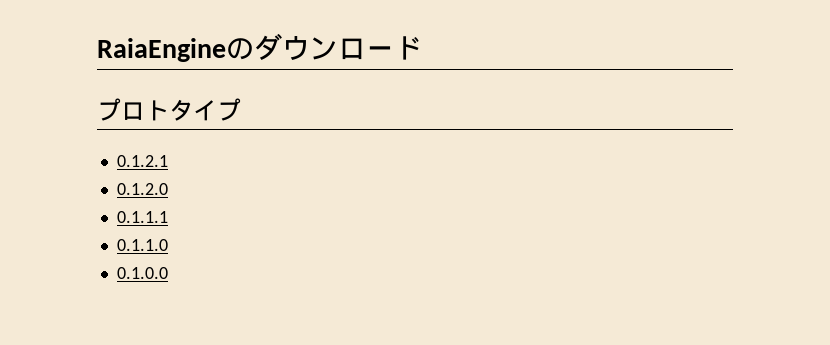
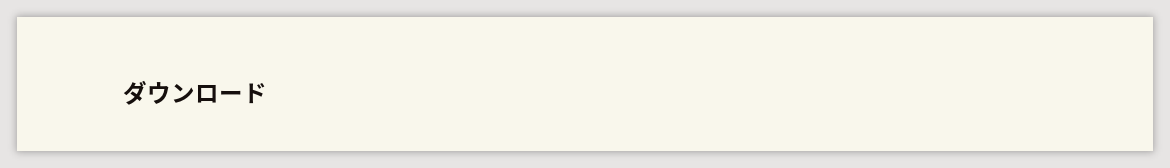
- RaiaEngineのダウンロード
+ ダウンロード
- プロトタイプ
- 0.1.2.1
- 0.1.2.0
- 0.1.1.1
- 0.1.1.0
- 0.1.0.0

